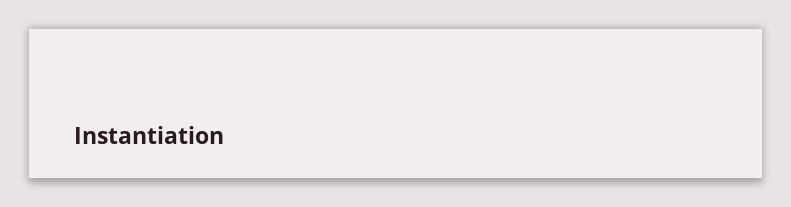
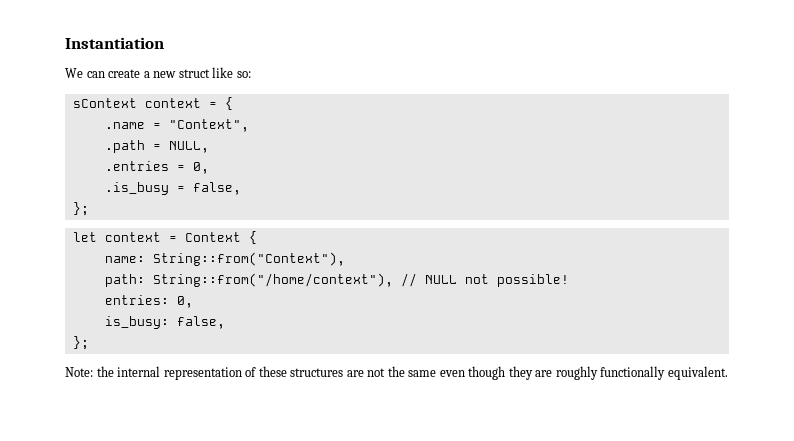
+ We can create a new struct like so:
+ sContext context = {
+ .name = "Context",
+ .path = NULL,
+ .entries = 0,
+ .is_busy = false,
+ };
+ let context = Context {
+ name: String::from("Context"),
+ path: String::from("/home/context"), // NULL not possible!
+ entries: 0,
+ is_busy: false,
+ };
+ Note: the internal representation of these structures are not the same even though they are roughly functionally equivalent.

